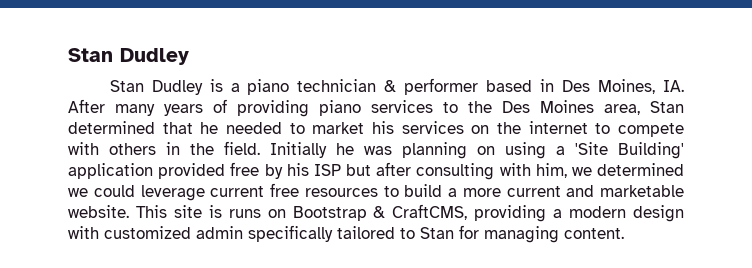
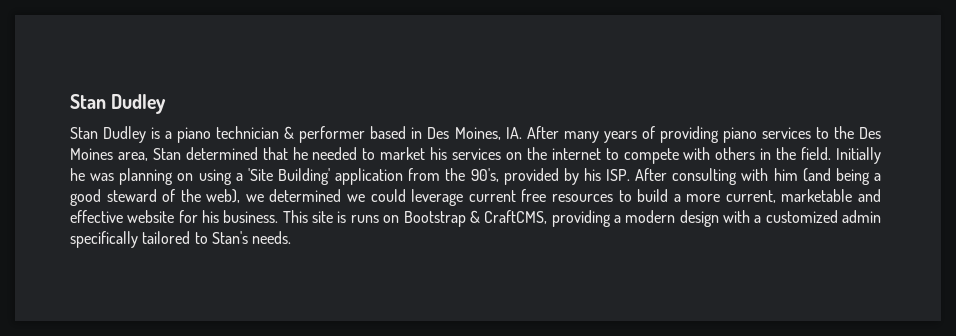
- Initially he was planning on using a 'Site Building' application provided free by his ISP but after consulting with him, we determined we could leverage current free resources to build a more current and marketable website.
+ Initially he was planning on using a 'Site Building' application from the 90's, provided by his ISP. After consulting with him (and being a good steward of the web), we determined we could leverage current free resources to build a more current, marketable and effective website for his business.
- This site is runs on Bootstrap & CraftCMS, providing a modern design with customized admin specifically tailored to Stan for managing content.
+ This site is runs on Bootstrap & CraftCMS, providing a modern design with a customized admin specifically tailored to Stan's needs.

